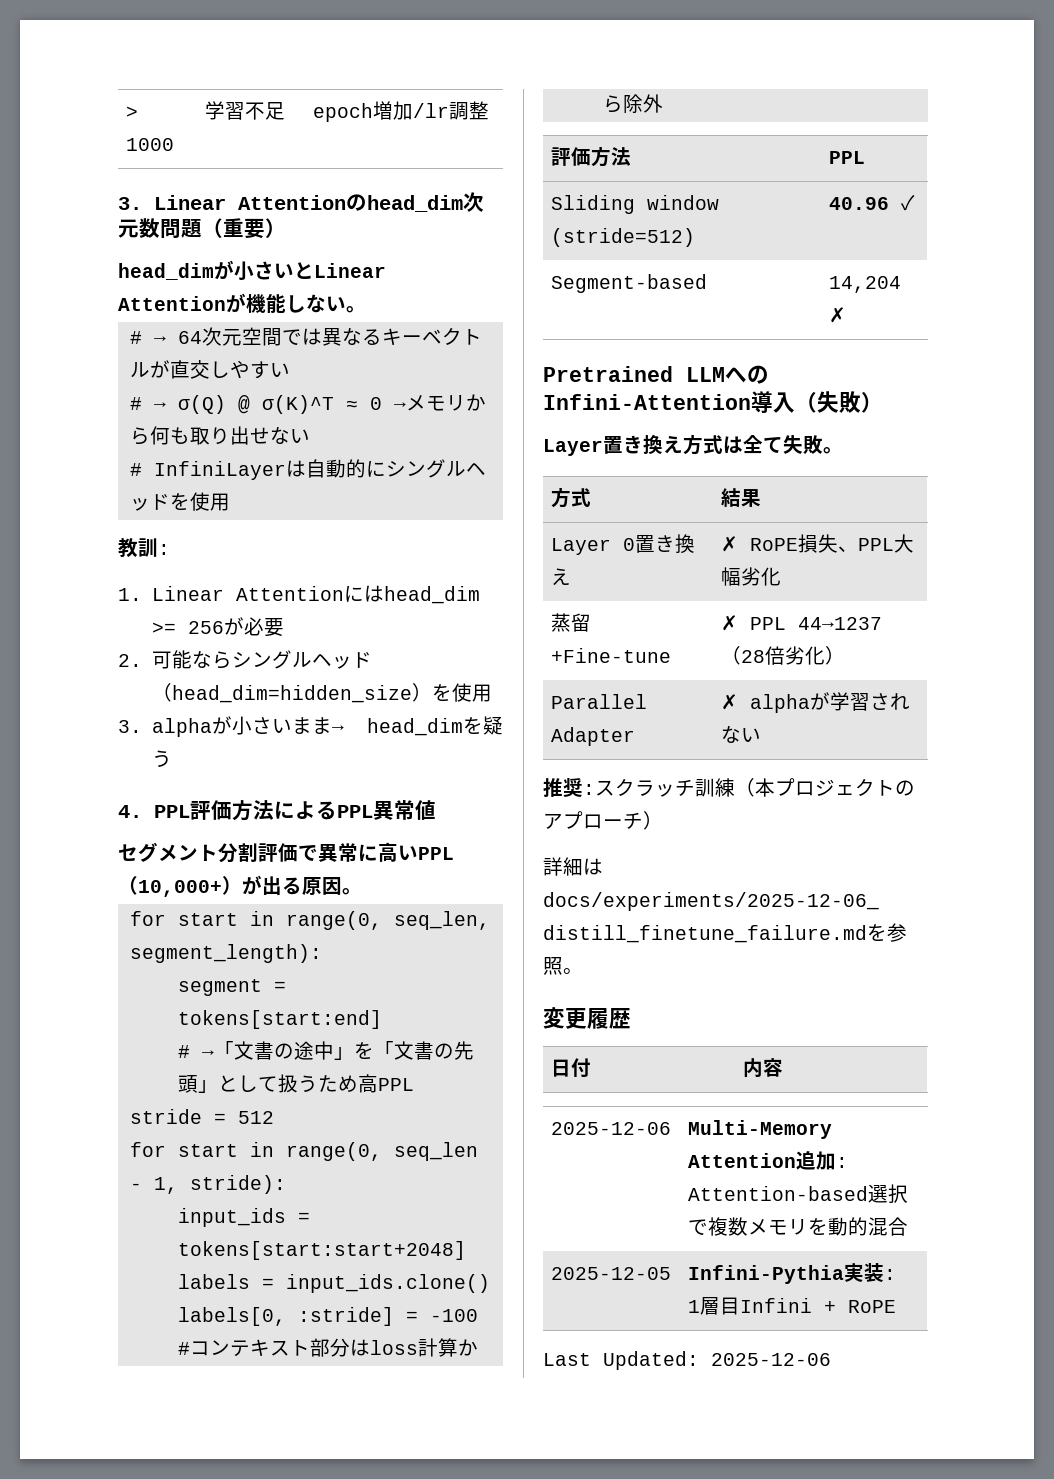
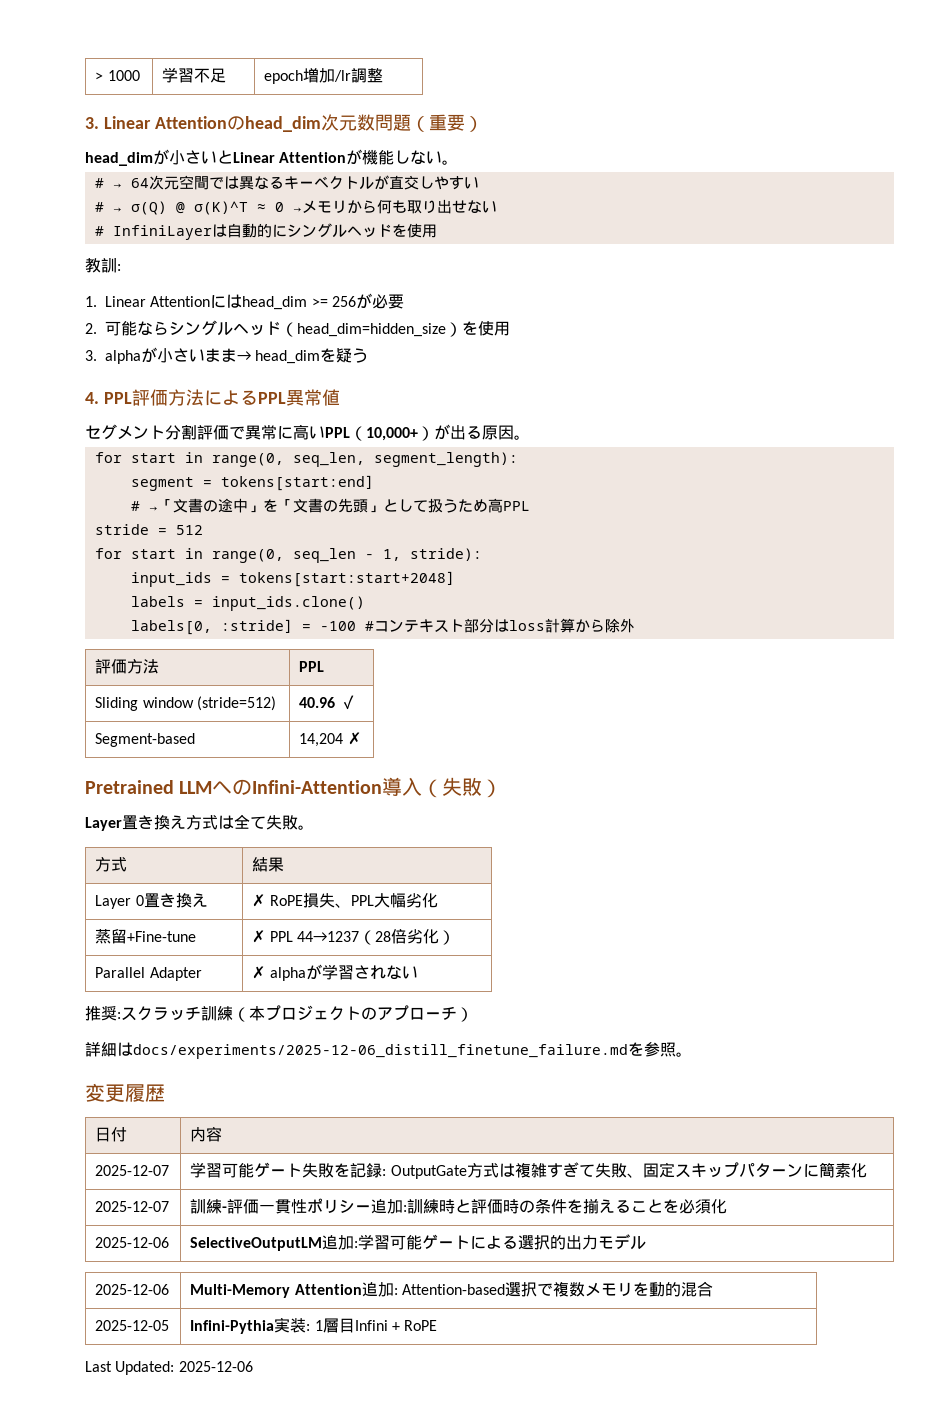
+ 2025-12-07 | 学習可能ゲート失敗を記録: OutputGate方式は複雑すぎて失敗、固定スキップパターンに簡素化
+ 2025-12-07 | 訓練-評価一貫性ポリシー追加:訓練時と評価時の条件を揃えることを必須化
+ 2025-12-06 | SelectiveOutputLM追加:学習可能ゲートによる選択的出力モデル

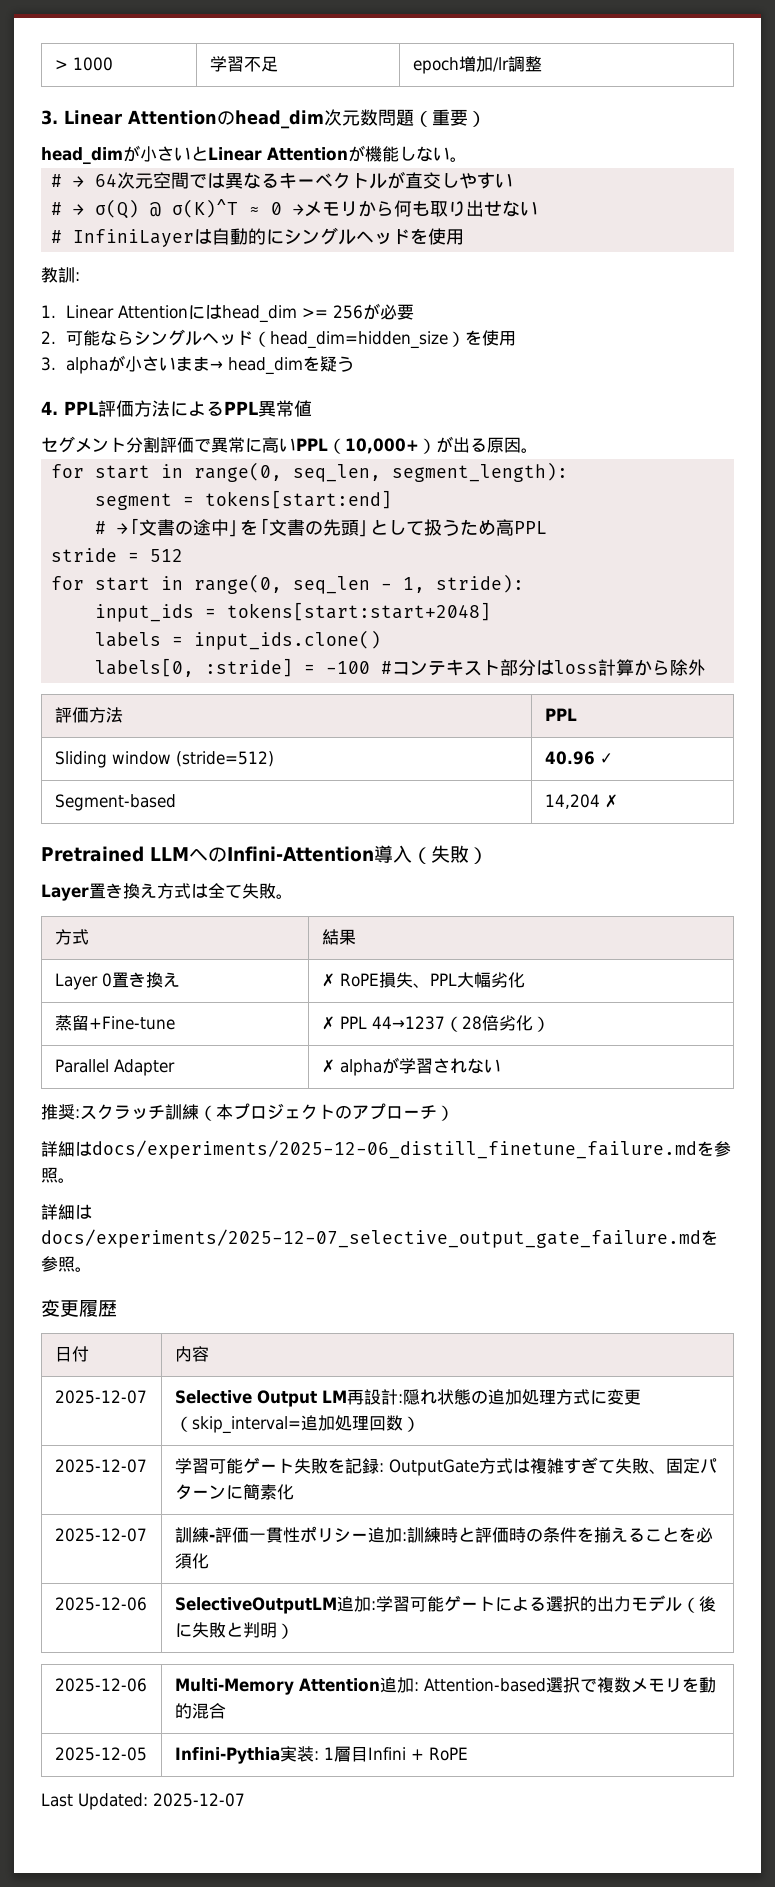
+ 詳細はdocs/experiments/2025-12-07_selective_output_gate_failure.mdを参照。
+ 2025-12-07 | Selective Output LM再設計:隠れ状態の追加処理方式に変更（skip_interval=追加処理回数）
- 2025-12-07 | 学習可能ゲート失敗を記録: OutputGate方式は複雑すぎて失敗、固定スキップパターンに簡素化
+ 2025-12-07 | 学習可能ゲート失敗を記録: OutputGate方式は複雑すぎて失敗、固定パターンに簡素化
- 2025-12-06 | SelectiveOutputLM追加:学習可能ゲートによる選択的出力モデル
+ 2025-12-06 | SelectiveOutputLM追加:学習可能ゲートによる選択的出力モデル（後に失敗と判明）
- Last Updated: 2025-12-06
+ Last Updated: 2025-12-07

